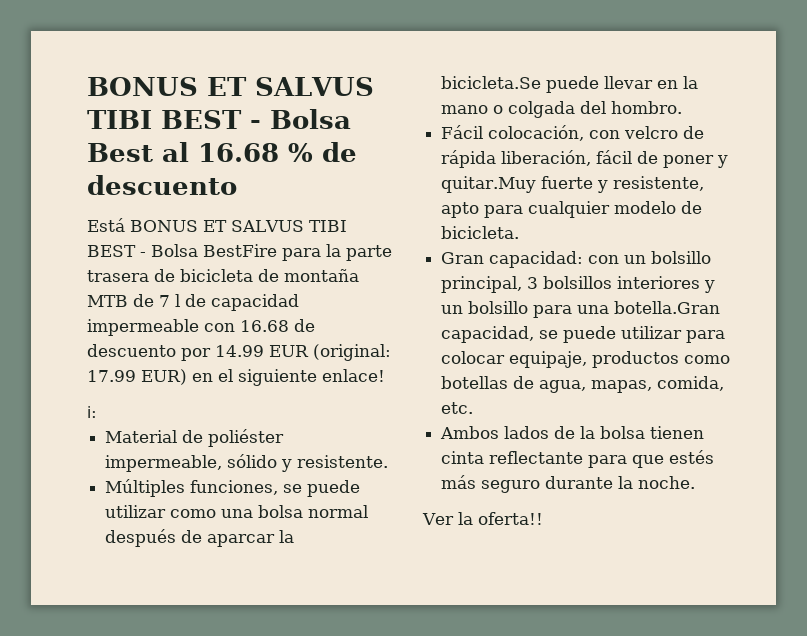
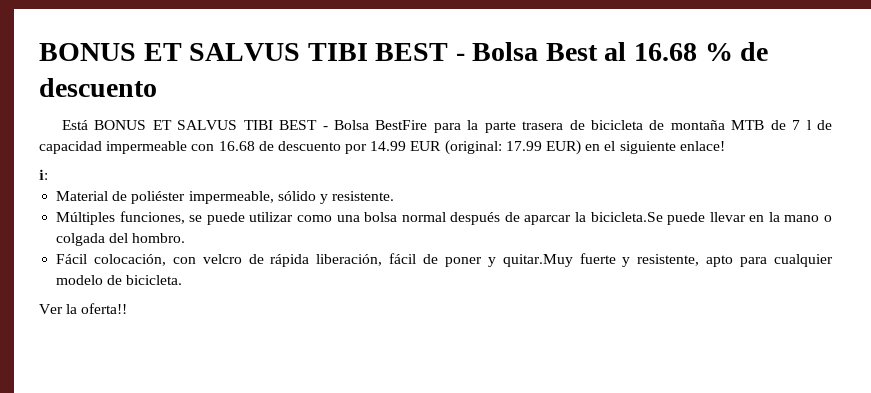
- Gran capacidad: con un bolsillo principal, 3 bolsillos interiores y un bolsillo para una botella.Gran capacidad, se puede utilizar para colocar equipaje, productos como botellas de agua, mapas, comida, etc.
- Ambos lados de la bolsa tienen cinta reflectante para que estés más seguro durante la noche.

